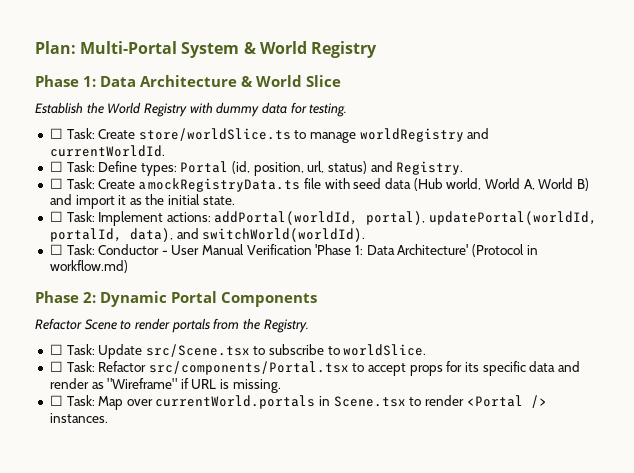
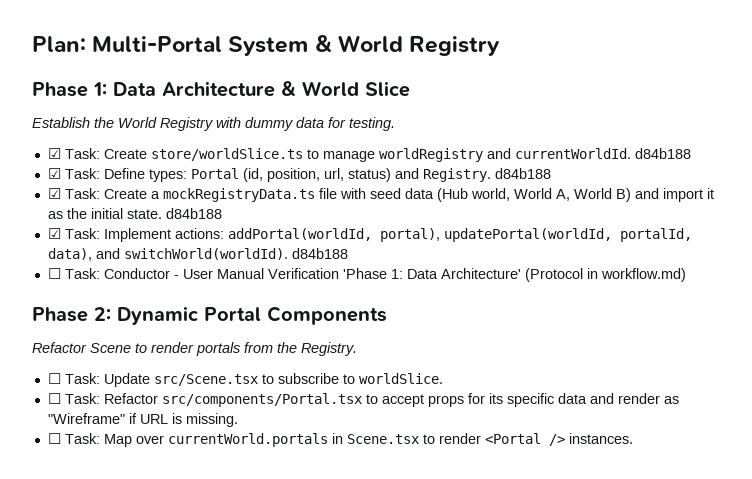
- ☐ Task: Create store/worldSlice.ts to manage worldRegistry and currentWorldId.
- ☐ Task: Define types: Portal (id, position, url, status) and Registry.
- ☐ Task: Create a mockRegistryData.ts file with seed data (Hub world, World A, World B) and import it as the initial state.
- ☐ Task: Implement actions: addPortal(worldId, portal), updatePortal(worldId, portalId, data), and switchWorld(worldId).
+ ☑ Task: Create store/worldSlice.ts to manage worldRegistry and currentWorldId. d84b188
+ ☑ Task: Define types: Portal (id, position, url, status) and Registry. d84b188
+ ☑ Task: Create a mockRegistryData.ts file with seed data (Hub world, World A, World B) and import it as the initial state. d84b188
+ ☑ Task: Implement actions: addPortal(worldId, portal), updatePortal(worldId, portalId, data), and switchWorld(worldId). d84b188

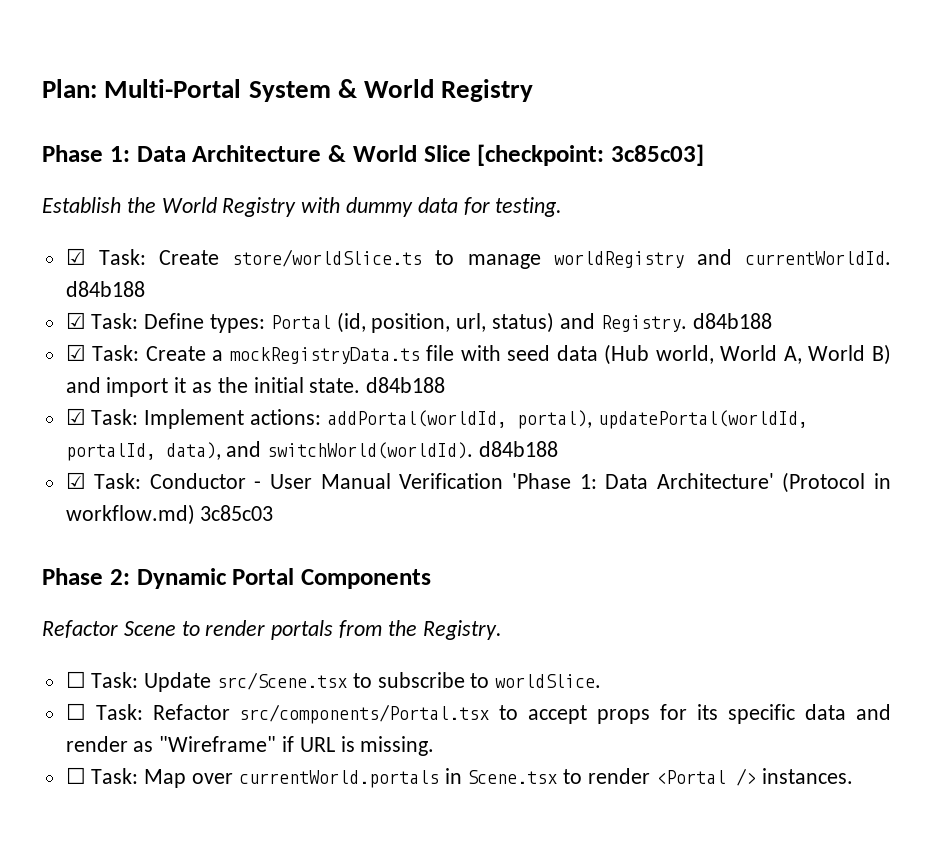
- Phase 1: Data Architecture & World Slice
+ Phase 1: Data Architecture & World Slice [checkpoint: 3c85c03]
- ☐ Task: Conductor - User Manual Verification 'Phase 1: Data Architecture' (Protocol in workflow.md)
+ ☑ Task: Conductor - User Manual Verification 'Phase 1: Data Architecture' (Protocol in workflow.md) 3c85c03

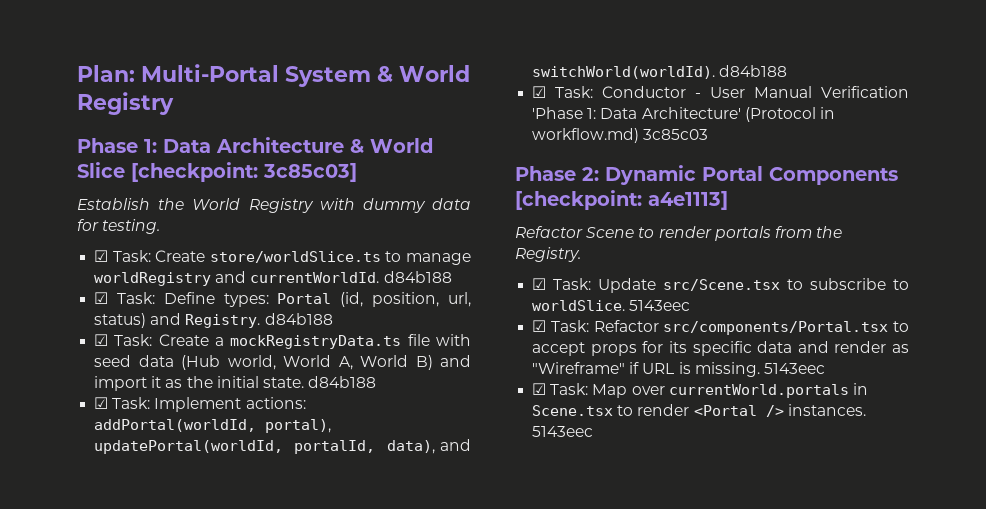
- Phase 2: Dynamic Portal Components
+ Phase 2: Dynamic Portal Components [checkpoint: a4e1113]
- ☐ Task: Update src/Scene.tsx to subscribe to worldSlice.
- ☐ Task: Refactor src/components/Portal.tsx to accept props for its specific data and render as "Wireframe" if URL is missing.
- ☐ Task: Map over currentWorld.portals in Scene.tsx to render <Portal /> instances.
+ ☑ Task: Update src/Scene.tsx to subscribe to worldSlice. 5143eec
+ ☑ Task: Refactor src/components/Portal.tsx to accept props for its specific data and render as "Wireframe" if URL is missing. 5143eec
+ ☑ Task: Map over currentWorld.portals in Scene.tsx to render <Portal /> instances. 5143eec

